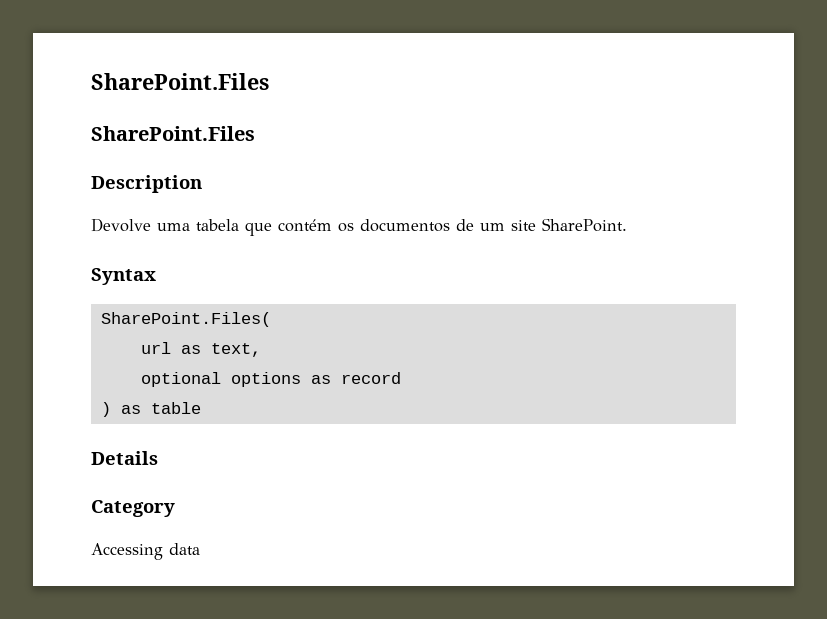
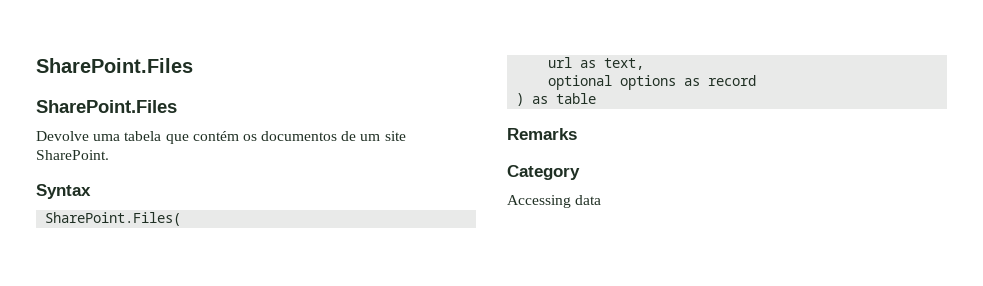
- Description
- Details
+ Remarks

